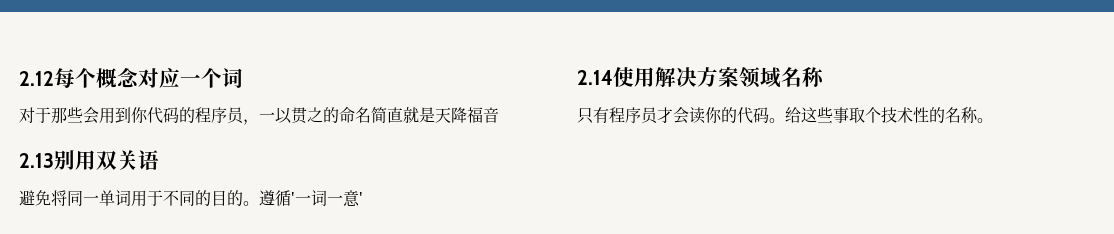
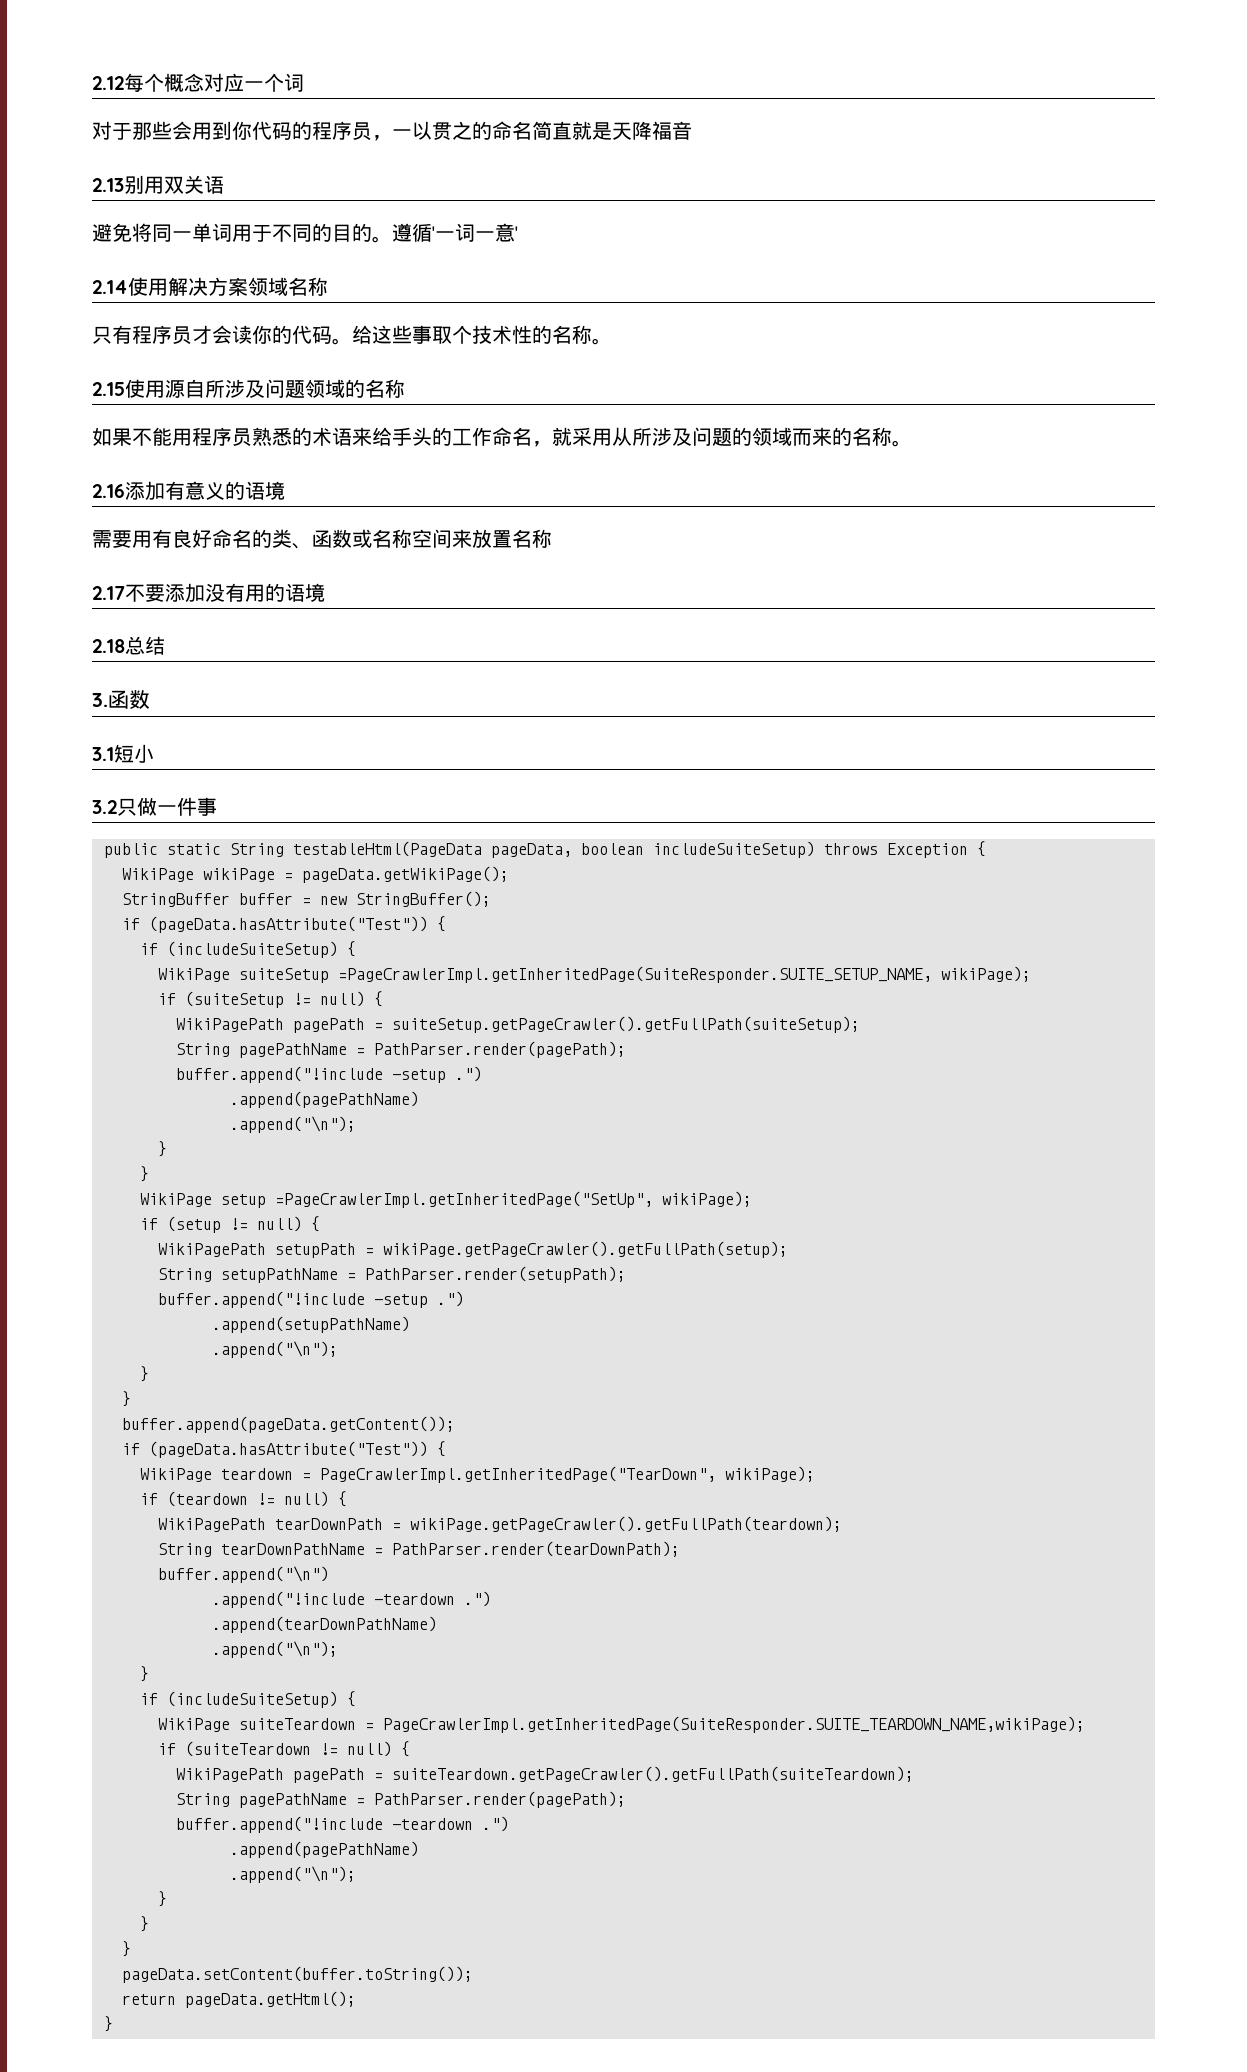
+ 2.15使用源自所涉及问题领域的名称
+ 如果不能用程序员熟悉的术语来给手头的工作命名，就采用从所涉及问题的领域而来的名称。
+ 2.16添加有意义的语境
+ 需要用有良好命名的类、函数或名称空间来放置名称
+ 2.17不要添加没有用的语境
+ 2.18总结
+ 3.函数
+ 3.1短小
+ 3.2只做一件事
+ public static String testableHtml(PageData pageData, boolean includeSuiteSetup) throws Exception {
+ WikiPage wikiPage = pageData.getWikiPage();
+ StringBuffer buffer = new StringBuffer();
+ if (pageData.hasAttribute("Test")) {
+ if (includeSuiteSetup) {
+ WikiPage suiteSetup =PageCrawlerImpl.getInheritedPage(SuiteResponder.SUITE_SETUP_NAME, wikiPage);
+ if (suiteSetup != null) {
+ WikiPagePath pagePath = suiteSetup.getPageCrawler().getFullPath(suiteSetup);
+ String pagePathName = PathParser.render(pagePath);
+ buffer.append("!include -setup .")
+ .append(pagePathName)
+ .append("\n");
+ }
+ }
+ WikiPage setup =PageCrawlerImpl.getInheritedPage("SetUp", wikiPage);
+ if (setup != null) {
+ WikiPagePath setupPath = wikiPage.getPageCrawler().getFullPath(setup);
+ String setupPathName = PathParser.render(setupPath);
+ buffer.append("!include -setup .")
+ .append(setupPathName)
+ .append("\n");
+ }
+ }
+ buffer.append(pageData.getContent());
+ if (pageData.hasAttribute("Test")) {
+ WikiPage teardown = PageCrawlerImpl.getInheritedPage("TearDown", wikiPage);
+ if (teardown != null) {
+ WikiPagePath tearDownPath = wikiPage.getPageCrawler().getFullPath(teardown);
+ String tearDownPathName = PathParser.render(tearDownPath);
+ buffer.append("\n")
+ .append("!include -teardown .")
+ .append(tearDownPathName)
+ .append("\n");
+ }
+ if (includeSuiteSetup) {
+ WikiPage suiteTeardown = PageCrawlerImpl.getInheritedPage(SuiteResponder.SUITE_TEARDOWN_NAME,wikiPage);
+ if (suiteTeardown != null) {
+ WikiPagePath pagePath = suiteTeardown.getPageCrawler().getFullPath(suiteTeardown);
+ String pagePathName = PathParser.render(pagePath);
+ buffer.append("!include -teardown .")
+ .append(pagePathName)
+ .append("\n");
+ }
+ }
+ }
+ pageData.setContent(buffer.toString());
+ return pageData.getHtml();
+ }

